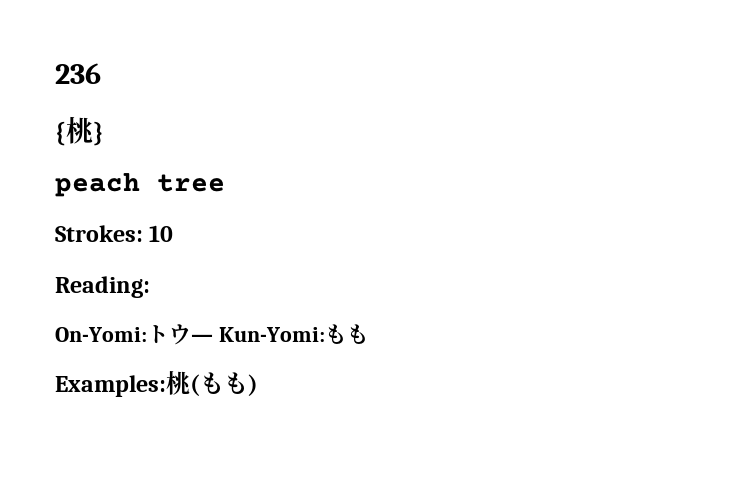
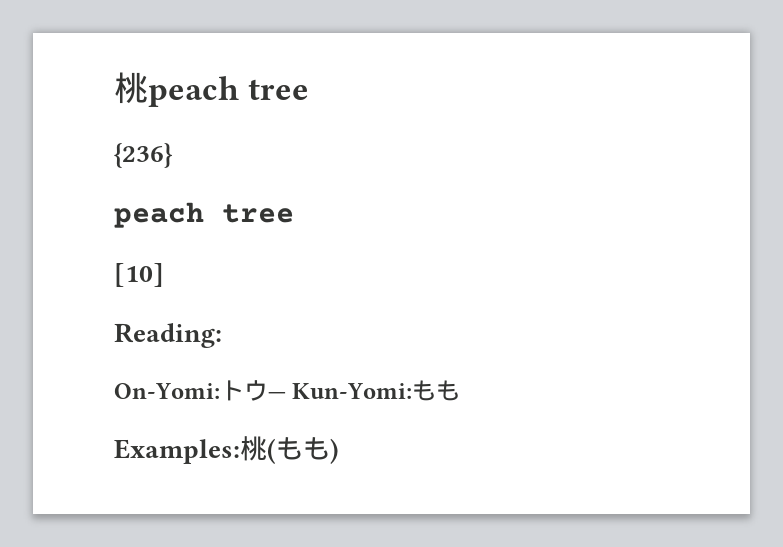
- 236
- {桃}
+ 桃peach tree
+ {236}
  peach tree
- Strokes: 10
+ [10]

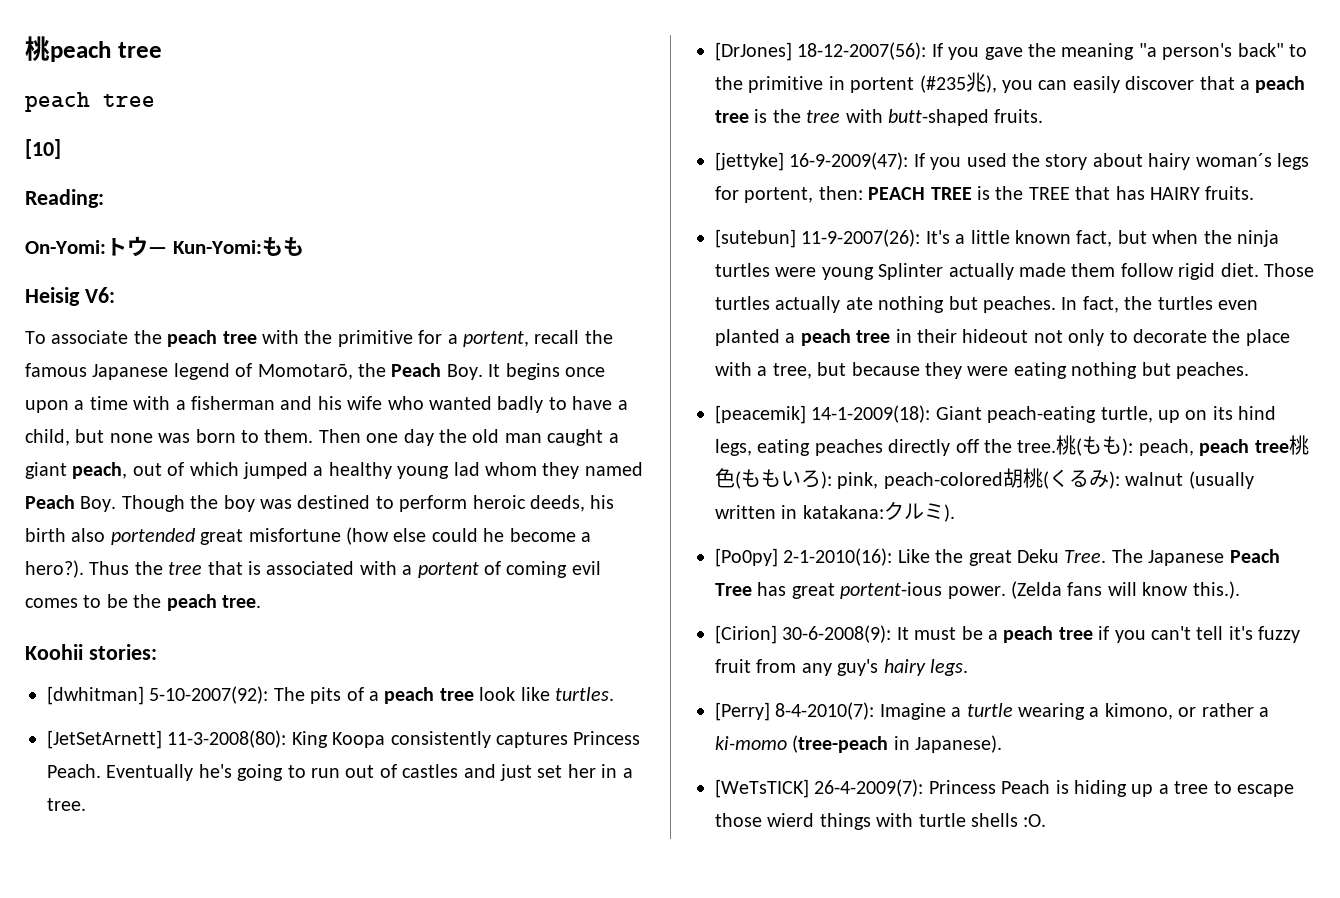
- {236}
- Examples:桃(もも)
+ Heisig V6:
+ To associate the peach tree with the primitive for a portent, recall the famous Japanese legend of Momotarō, the Peach Boy. It begins once upon a time with a fisherman and his wife who wanted badly to have a child, but none was born to them. Then one day the old man caught a giant peach, out of which jumped a healthy young lad whom they named Peach Boy. Though the boy was destined to perform heroic deeds, his birth also portended great misfortune (how else could he become a hero?). Thus the tree that is associated with a portent of coming evil comes to be the peach tree.
+ Koohii stories:
+ [dwhitman] 5-10-2007(92): The pits of a peach tree look like turtles.
+ [JetSetArnett] 11-3-2008(80): King Koopa consistently captures Princess Peach. Eventually he's going to run out of castles and just set her in a tree.
+ [DrJones] 18-12-2007(56): If you gave the meaning "a person's back" to the primitive in portent (#235兆), you can easily discover that a peach tree is the tree with butt-shaped fruits.
+ [jettyke] 16-9-2009(47): If you used the story about hairy woman´s legs for portent, then: PEACH TREE is the TREE that has HAIRY fruits.
+ [sutebun] 11-9-2007(26): It's a little known fact, but when the ninja turtles were young Splinter actually made them follow rigid diet. Those turtles actually ate nothing but peaches. In fact, the turtles even planted a peach tree in their hideout not only to decorate the place with a tree, but because they were eating nothing but peaches.
+ [peacemik] 14-1-2009(18): Giant peach-eating turtle, up on its hind legs, eating peaches directly off the tree.桃(もも): peach, peach tree桃色(ももいろ): pink, peach-colored胡桃(くるみ): walnut (usually written in katakana:クルミ).
+ [Po0py] 2-1-2010(16): Like the great Deku Tree. The Japanese Peach Tree has great portent-ious power. (Zelda fans will know this.).
+ [Cirion] 30-6-2008(9): It must be a peach tree if you can't tell it's fuzzy fruit from any guy's hairy legs.
+ [Perry] 8-4-2010(7): Imagine a turtle wearing a kimono, or rather a ki-momo (tree-peach in Japanese).
+ [WeTsTICK] 26-4-2009(7): Princess Peach is hiding up a tree to escape those wierd things with turtle shells :O.

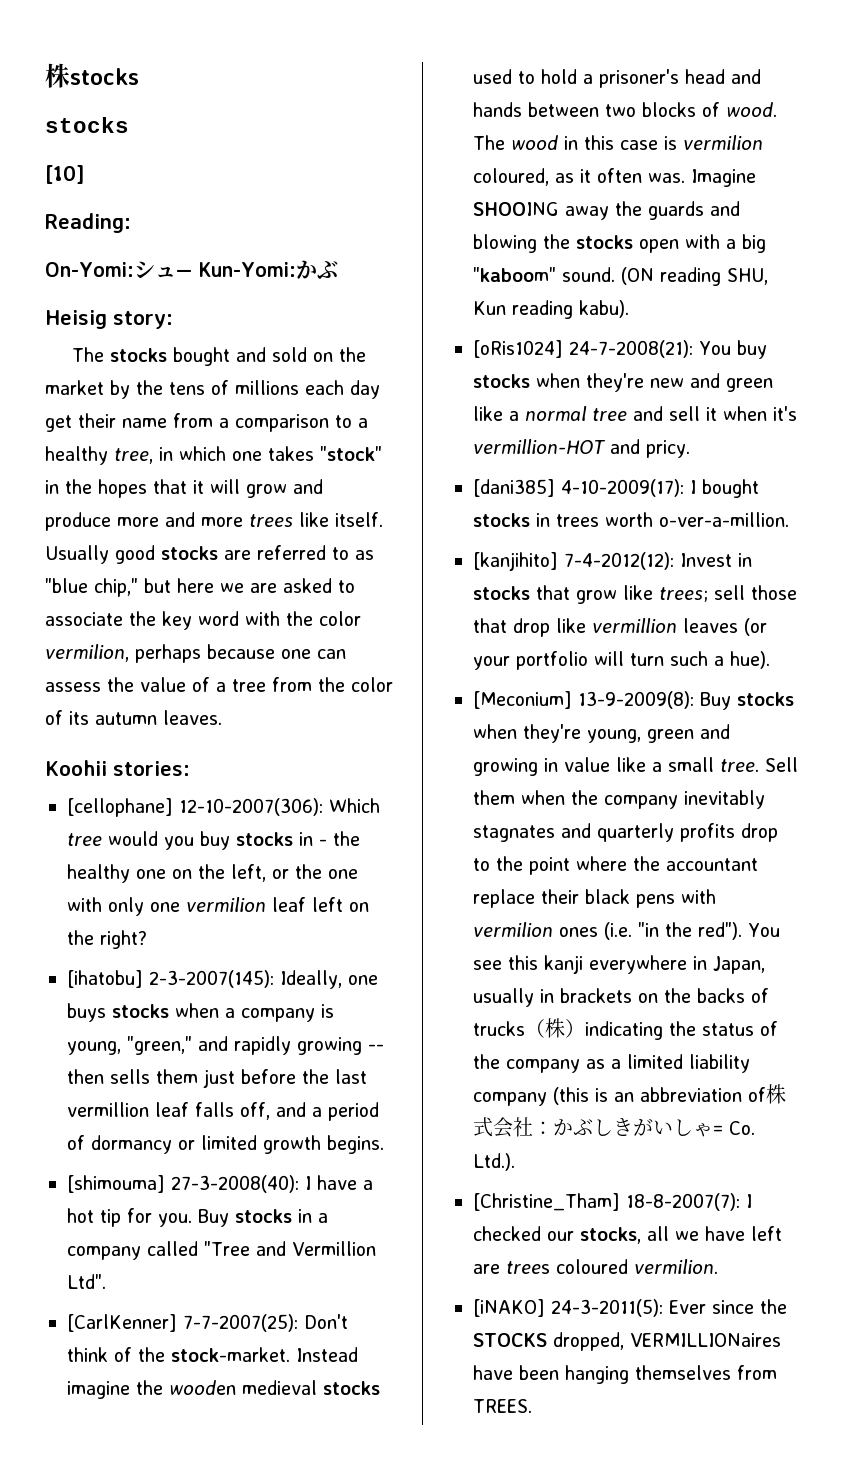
- 桃peach tree
- peach tree
+ 株stocks
+ stocks
- On-Yomi:トウ— Kun-Yomi:もも
+ On-Yomi:シュ— Kun-Yomi:かぶ
- Heisig V6:
- To associate the peach tree with the primitive for a portent, recall the famous Japanese legend of Momotarō, the Peach Boy. It begins once upon a time with a fisherman and his wife who wanted badly to have a child, but none was born to them. Then one day the old man caught a giant peach, out of which jumped a healthy young lad whom they named Peach Boy. Though the boy was destined to perform heroic deeds, his birth also portended great misfortune (how else could he become a hero?). Thus the tree that is associated with a portent of coming evil comes to be the peach tree.
+ Heisig story:
+ The stocks bought and sold on the market by the tens of millions each day get their name from a comparison to a healthy tree, in which one takes "stock" in the hopes that it will grow and produce more and more trees like itself. Usually good stocks are referred to as "blue chip," but here we are asked to associate the key word with the color vermilion, perhaps because one can assess the value of a tree from the color of its autumn leaves.
  Koohii stories:
- [dwhitman] 5-10-2007(92): The pits of a peach tree look like turtles.
- [JetSetArnett] 11-3-2008(80): King Koopa consistently captures Princess Peach. Eventually he's going to run out of castles and just set her in a tree.
- [DrJones] 18-12-2007(56): If you gave the meaning "a person's back" to the primitive in portent (#235兆), you can easily discover that a peach tree is the tree with butt-shaped fruits.
- [jettyke] 16-9-2009(47): If you used the story about hairy woman´s legs for portent, then: PEACH TREE is the TREE that has HAIRY fruits.
- [sutebun] 11-9-2007(26): It's a little known fact, but when the ninja turtles were young Splinter actually made them follow rigid diet. Those turtles actually ate nothing but peaches. In fact, the turtles even planted a peach tree in their hideout not only to decorate the place with a tree, but because they were eating nothing but peaches.
- [peacemik] 14-1-2009(18): Giant peach-eating turtle, up on its hind legs, eating peaches directly off the tree.桃(もも): peach, peach tree桃色(ももいろ): pink, peach-colored胡桃(くるみ): walnut (usually written in katakana:クルミ).
- [Po0py] 2-1-2010(16): Like the great Deku Tree. The Japanese Peach Tree has great portent-ious power. (Zelda fans will know this.).
- [Cirion] 30-6-2008(9): It must be a peach tree if you can't tell it's fuzzy fruit from any guy's hairy legs.
- [Perry] 8-4-2010(7): Imagine a turtle wearing a kimono, or rather a ki-momo (tree-peach in Japanese).
- [WeTsTICK] 26-4-2009(7): Princess Peach is hiding up a tree to escape those wierd things with turtle shells :O.
+ [cellophane] 12-10-2007(306): Which tree would you buy stocks in - the healthy one on the left, or the one with only one vermilion leaf left on the right?
+ [ihatobu] 2-3-2007(145): Ideally, one buys stocks when a company is young, "green," and rapidly growing -- then sells them just before the last vermillion leaf falls off, and a period of dormancy or limited growth begins.
+ [shimouma] 27-3-2008(40): I have a hot tip for you. Buy stocks in a company called "Tree and Vermillion Ltd".
+ [CarlKenner] 7-7-2007(25): Don't think of the stock-market. Instead imagine the wooden medieval stocks used to hold a prisoner's head and hands between two blocks of wood. The wood in this case is vermilion coloured, as it often was. Imagine SHOOING away the guards and blowing the stocks open with a big "kaboom" sound. (ON reading SHU, Kun reading kabu).
+ [oRis1024] 24-7-2008(21): You buy stocks when they're new and green like a normal tree and sell it when it's vermillion-HOT and pricy.
+ [dani385] 4-10-2009(17): I bought stocks in trees worth o-ver-a-million.
+ [kanjihito] 7-4-2012(12): Invest in stocks that grow like trees; sell those that drop like vermillion leaves (or your portfolio will turn such a hue).
+ [Meconium] 13-9-2009(8): Buy stocks when they're young, green and growing in value like a small tree. Sell them when the company inevitably stagnates and quarterly profits drop to the point where the accountant replace their black pens with vermilion ones (i.e. "in the red"). You see this kanji everywhere in Japan, usually in brackets on the backs of trucks（株）indicating the status of the company as a limited liability company (this is an abbreviation of株式会社：かぶしきがいしゃ= Co. Ltd.).
+ [Christine_Tham] 18-8-2007(7): I checked our stocks, all we have left are trees coloured vermilion.
+ [iNAKO] 24-3-2011(5): Ever since the STOCKS dropped, VERMILLIONaires have been hanging themselves from TREES.

